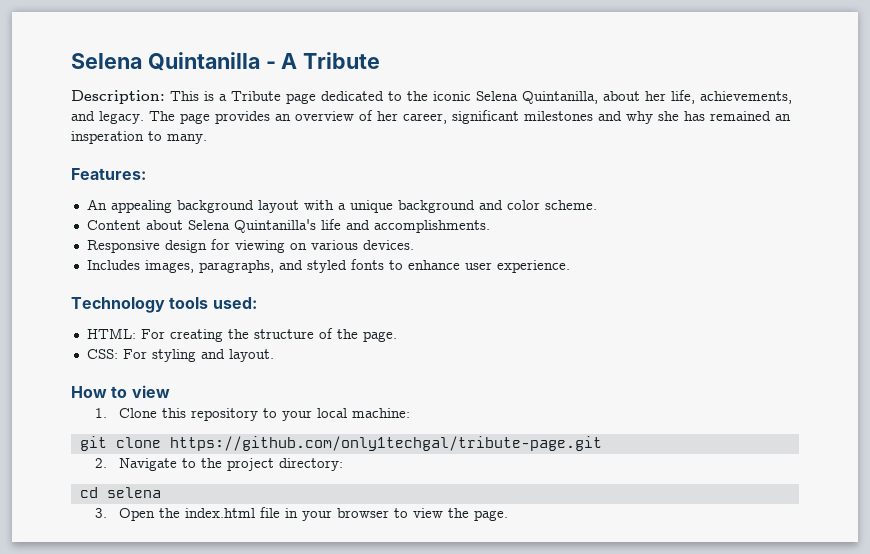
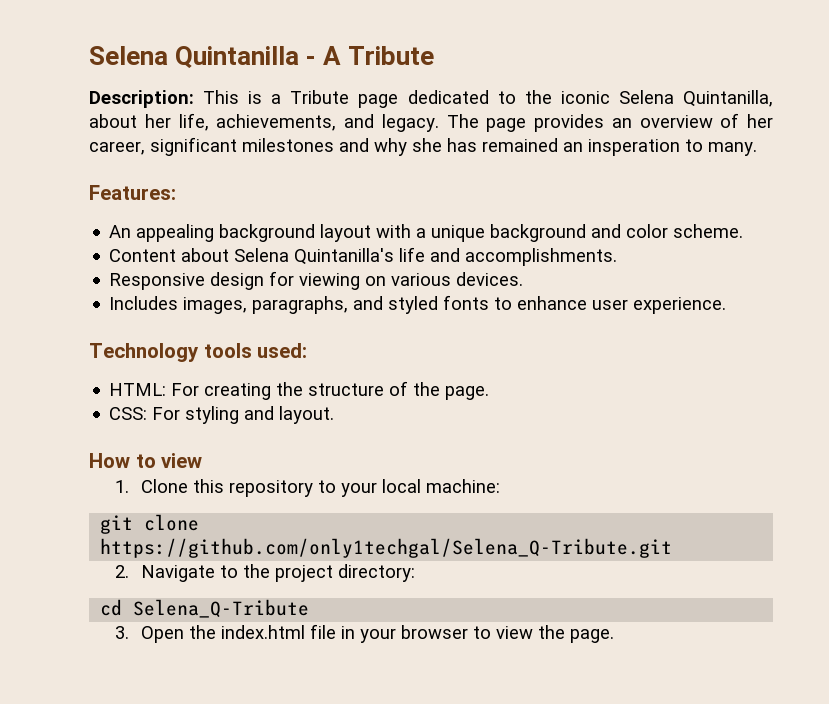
- git clone https://github.com/only1techgal/tribute-page.git
+ git clone https://github.com/only1techgal/Selena_Q-Tribute.git
- cd selena
+ cd Selena_Q-Tribute

